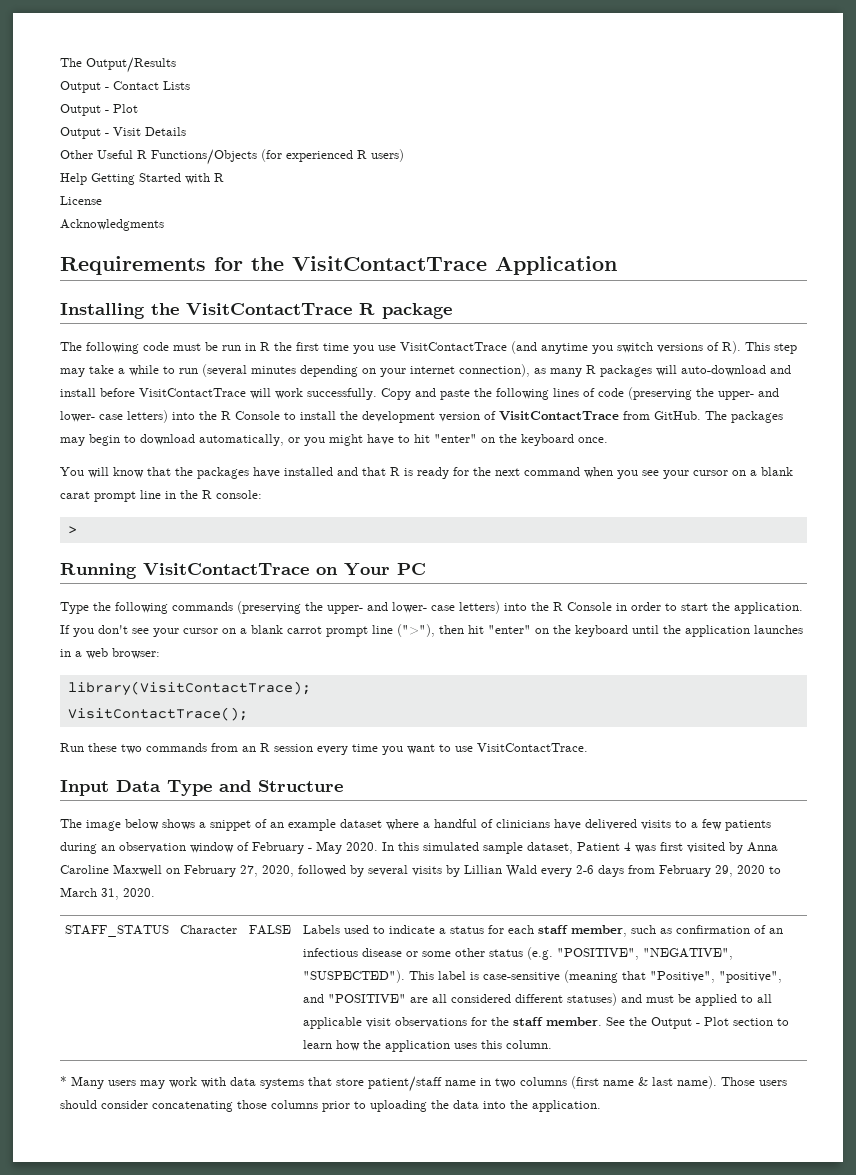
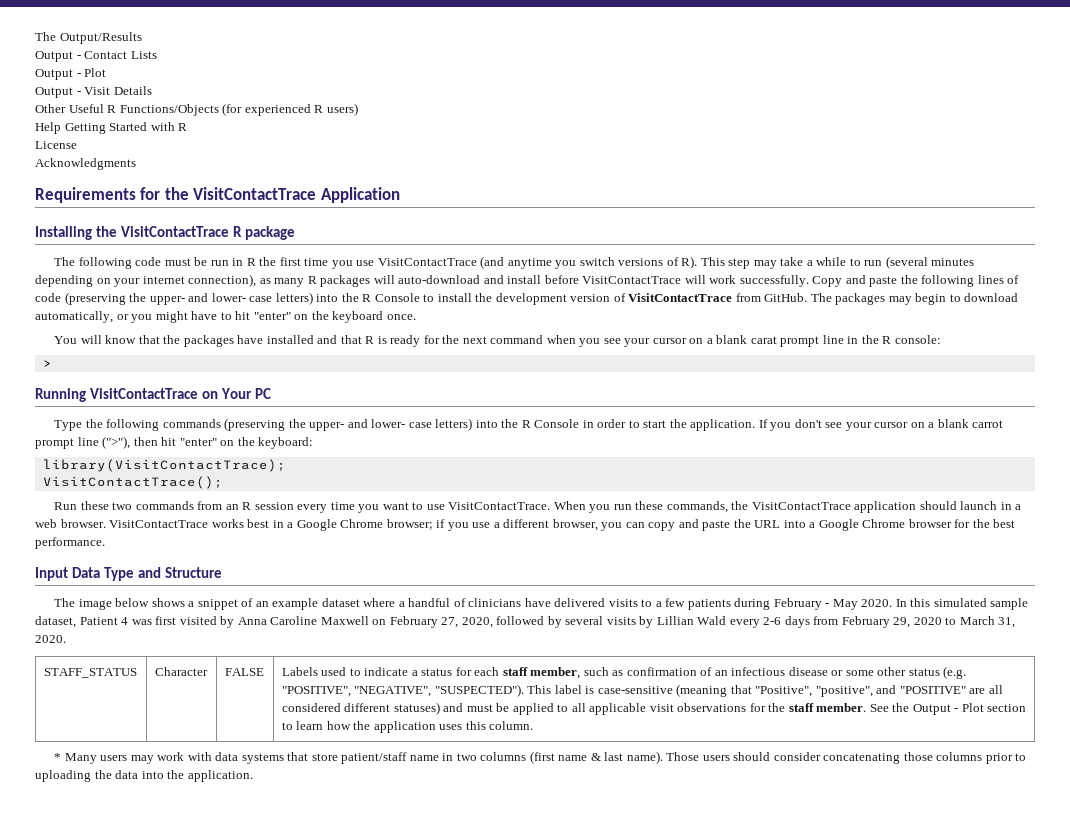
- If you don't see your cursor on a blank carrot prompt line (">"), then hit "enter" on the keyboard until the application launches in a web browser:
+ If you don't see your cursor on a blank carrot prompt line (">"), then hit "enter" on the keyboard:
+ When you run these commands, the VisitContactTrace application should launch in a web browser. VisitContactTrace works best in a Google Chrome browser; if you use a different browser, you can copy and paste the URL into a Google Chrome browser for the best performance.
- The image below shows a snippet of an example dataset where a handful of clinicians have delivered visits to a few patients during an observation window of February - May 2020.
+ The image below shows a snippet of an example dataset where a handful of clinicians have delivered visits to a few patients during February - May 2020.

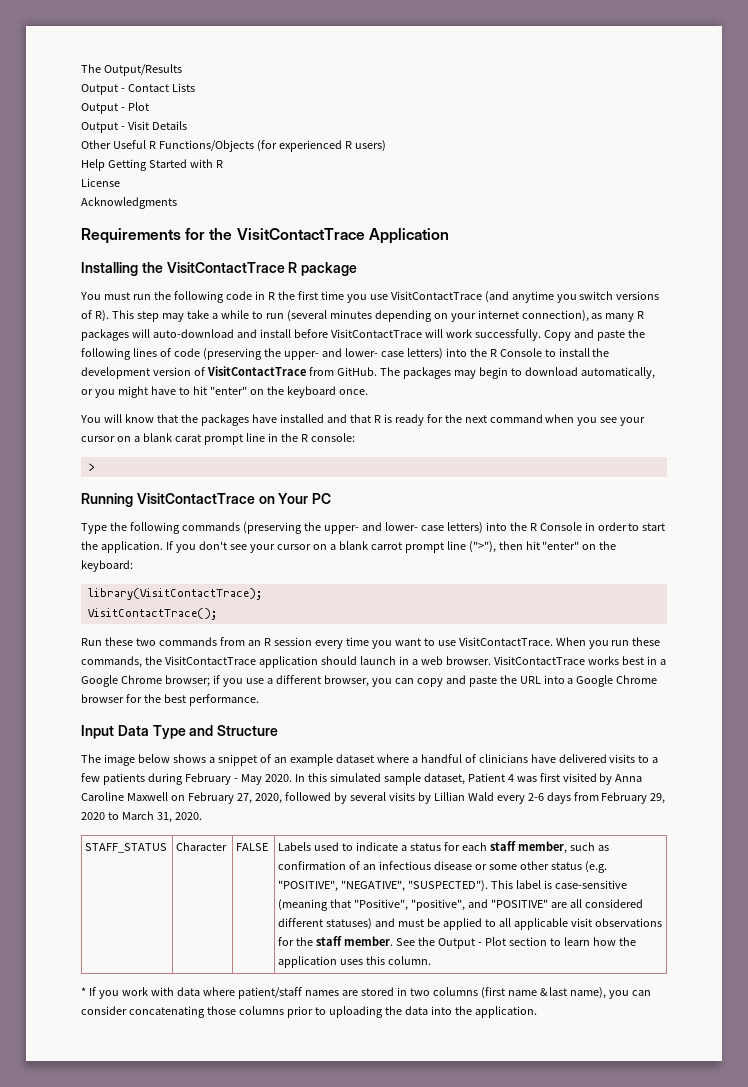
- The following code must be run in R the first time you use VisitContactTrace (and anytime you switch versions of R). This step may take a while to run (several minutes depending on your internet connection), as many R packages will auto-download and install before VisitContactTrace will work successfully.
+ You must run the following code in R the first time you use VisitContactTrace (and anytime you switch versions of R). This step may take a while to run (several minutes depending on your internet connection), as many R packages will auto-download and install before VisitContactTrace will work successfully.
- * Many users may work with data systems that store patient/staff name in two columns (first name & last name). Those users should consider concatenating those columns prior to uploading the data into the application.
+ * If you work with data where patient/staff names are stored in two columns (first name & last name), you can consider concatenating those columns prior to uploading the data into the application.

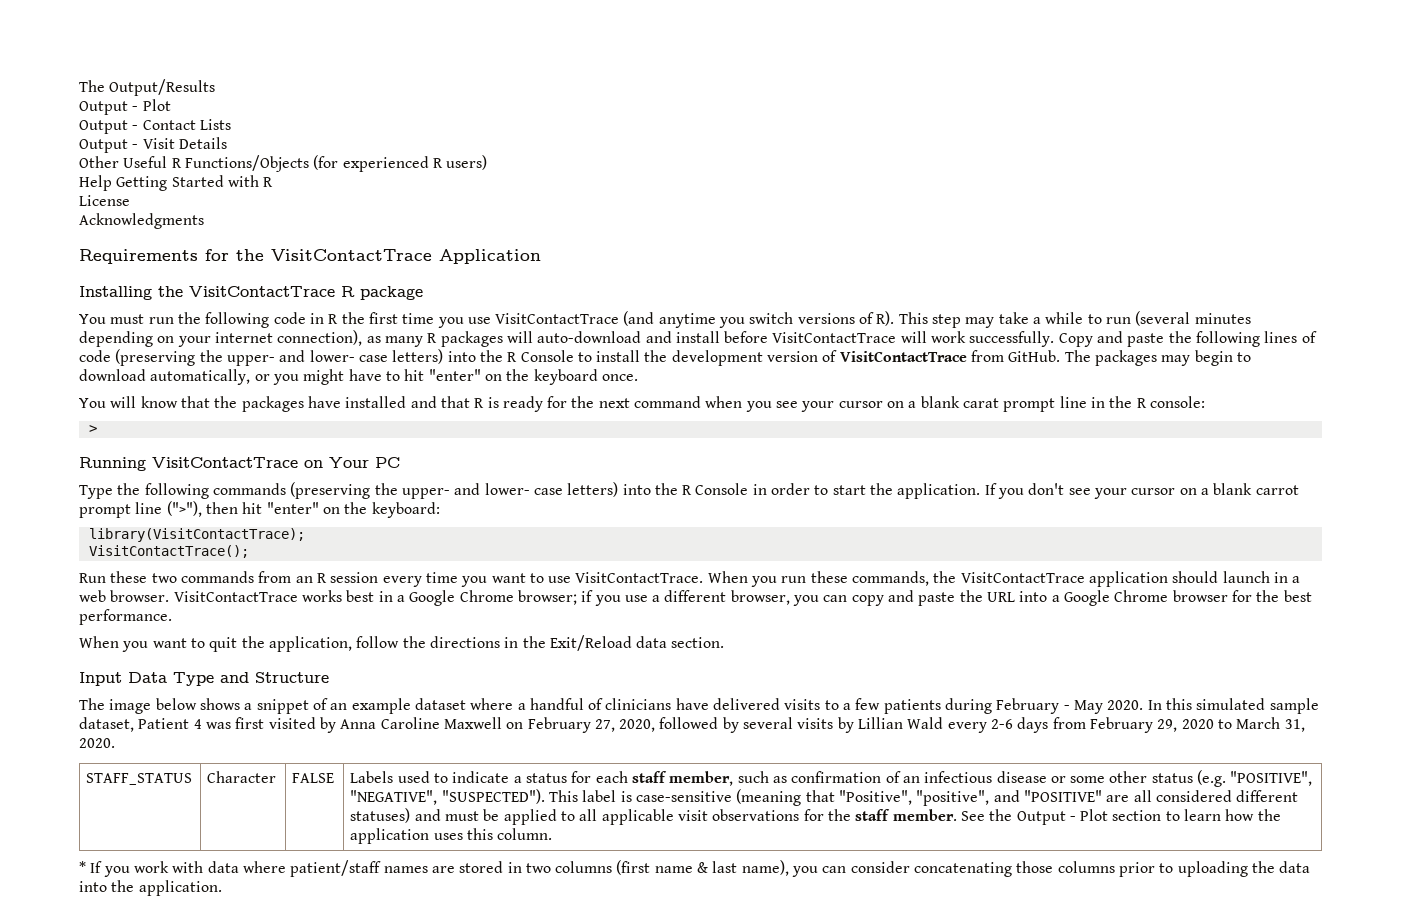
  The Output/Results
+ Output - Plot
  Output - Contact Lists
- Output - Plot
+ When you want to quit the application, follow the directions in the Exit/Reload data section.

